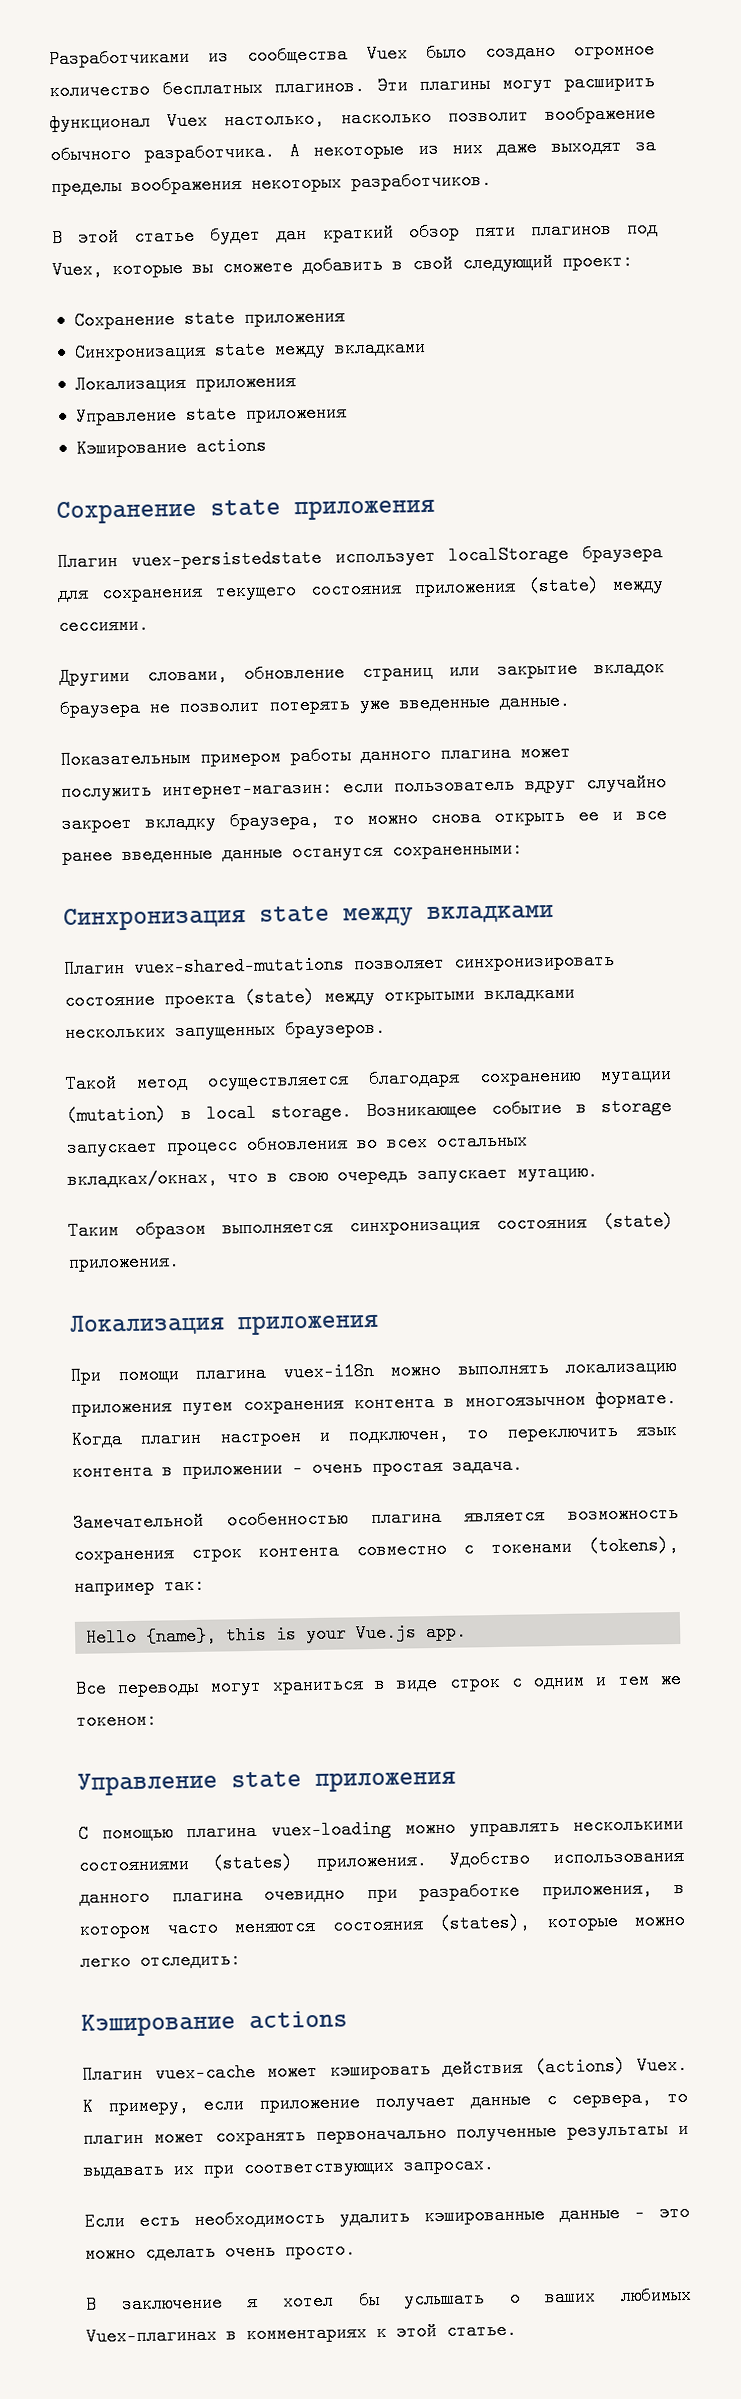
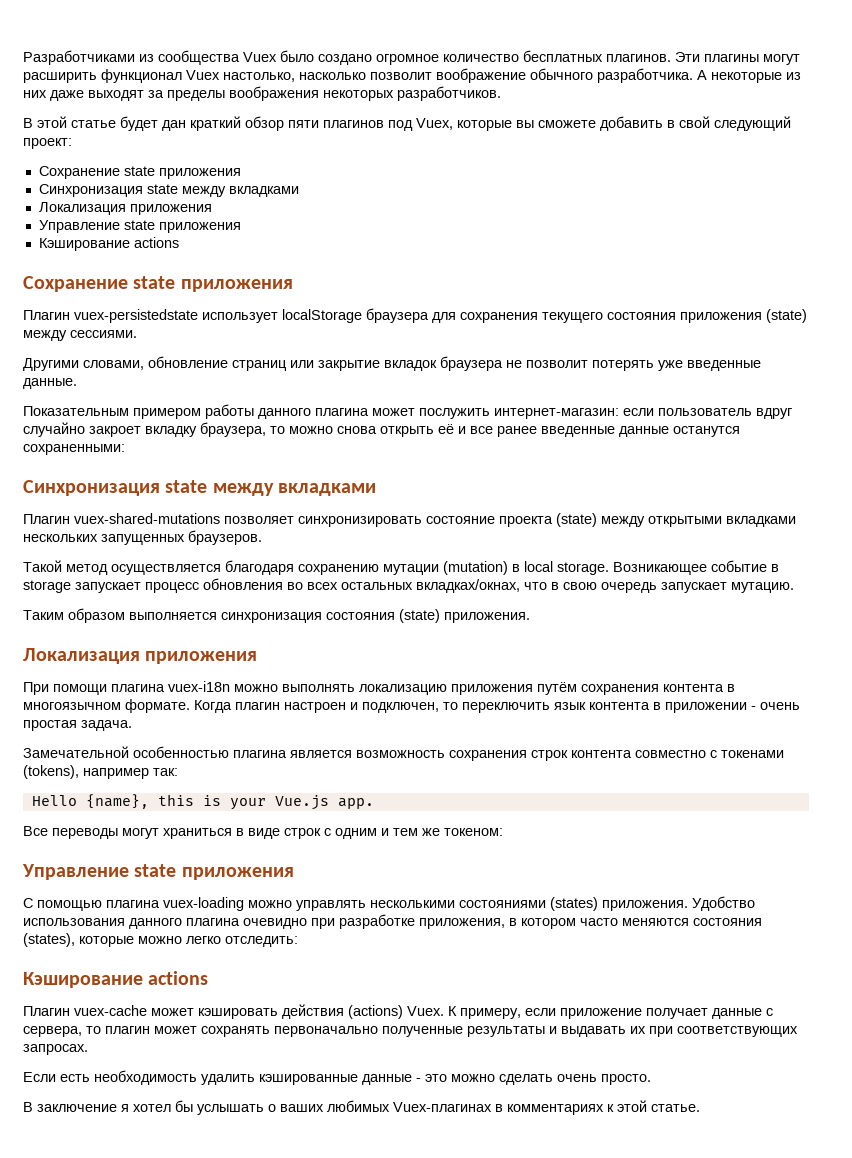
- Показательным примером работы данного плагина может послужить интернет-магазин: если пользователь вдруг случайно закроет вкладку браузера, то можно снова открыть ее и все ранее введенные данные останутся сохраненными:
+ Показательным примером работы данного плагина может послужить интернет-магазин: если пользователь вдруг случайно закроет вкладку браузера, то можно снова открыть её и все ранее введенные данные останутся сохраненными:
- При помощи плагина vuex-i18n можно выполнять локализацию приложения путем сохранения контента в многоязычном формате.
+ При помощи плагина vuex-i18n можно выполнять локализацию приложения путём сохранения контента в многоязычном формате.

